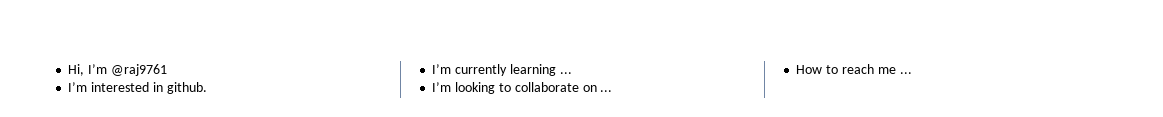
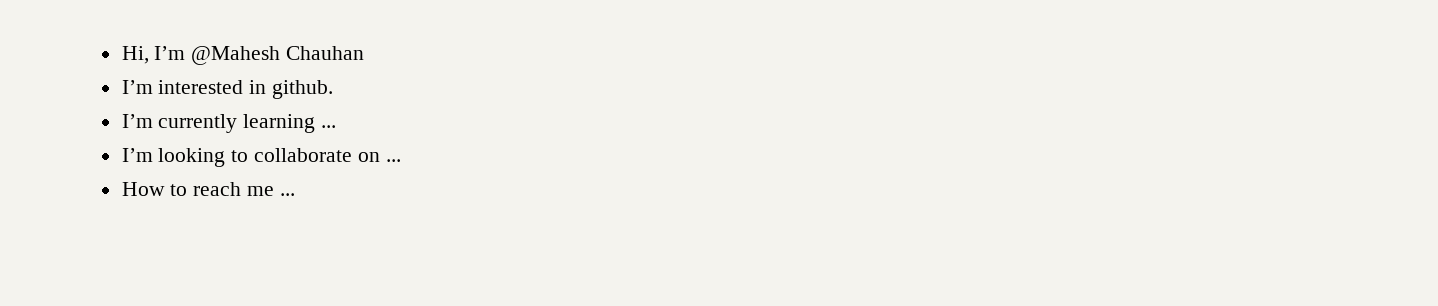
- Hi, I’m @raj9761
+ Hi, I’m @Mahesh Chauhan

